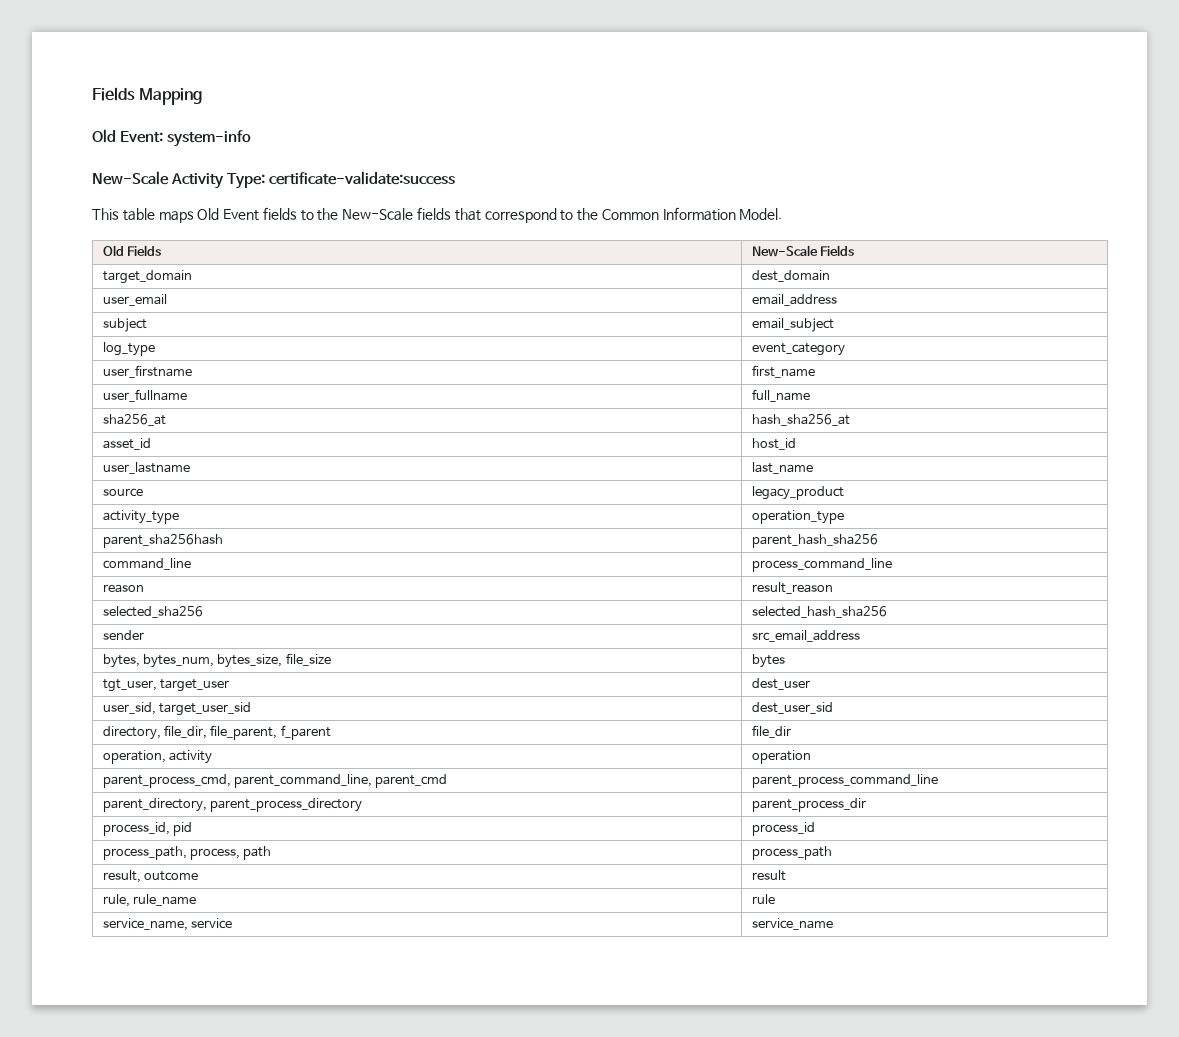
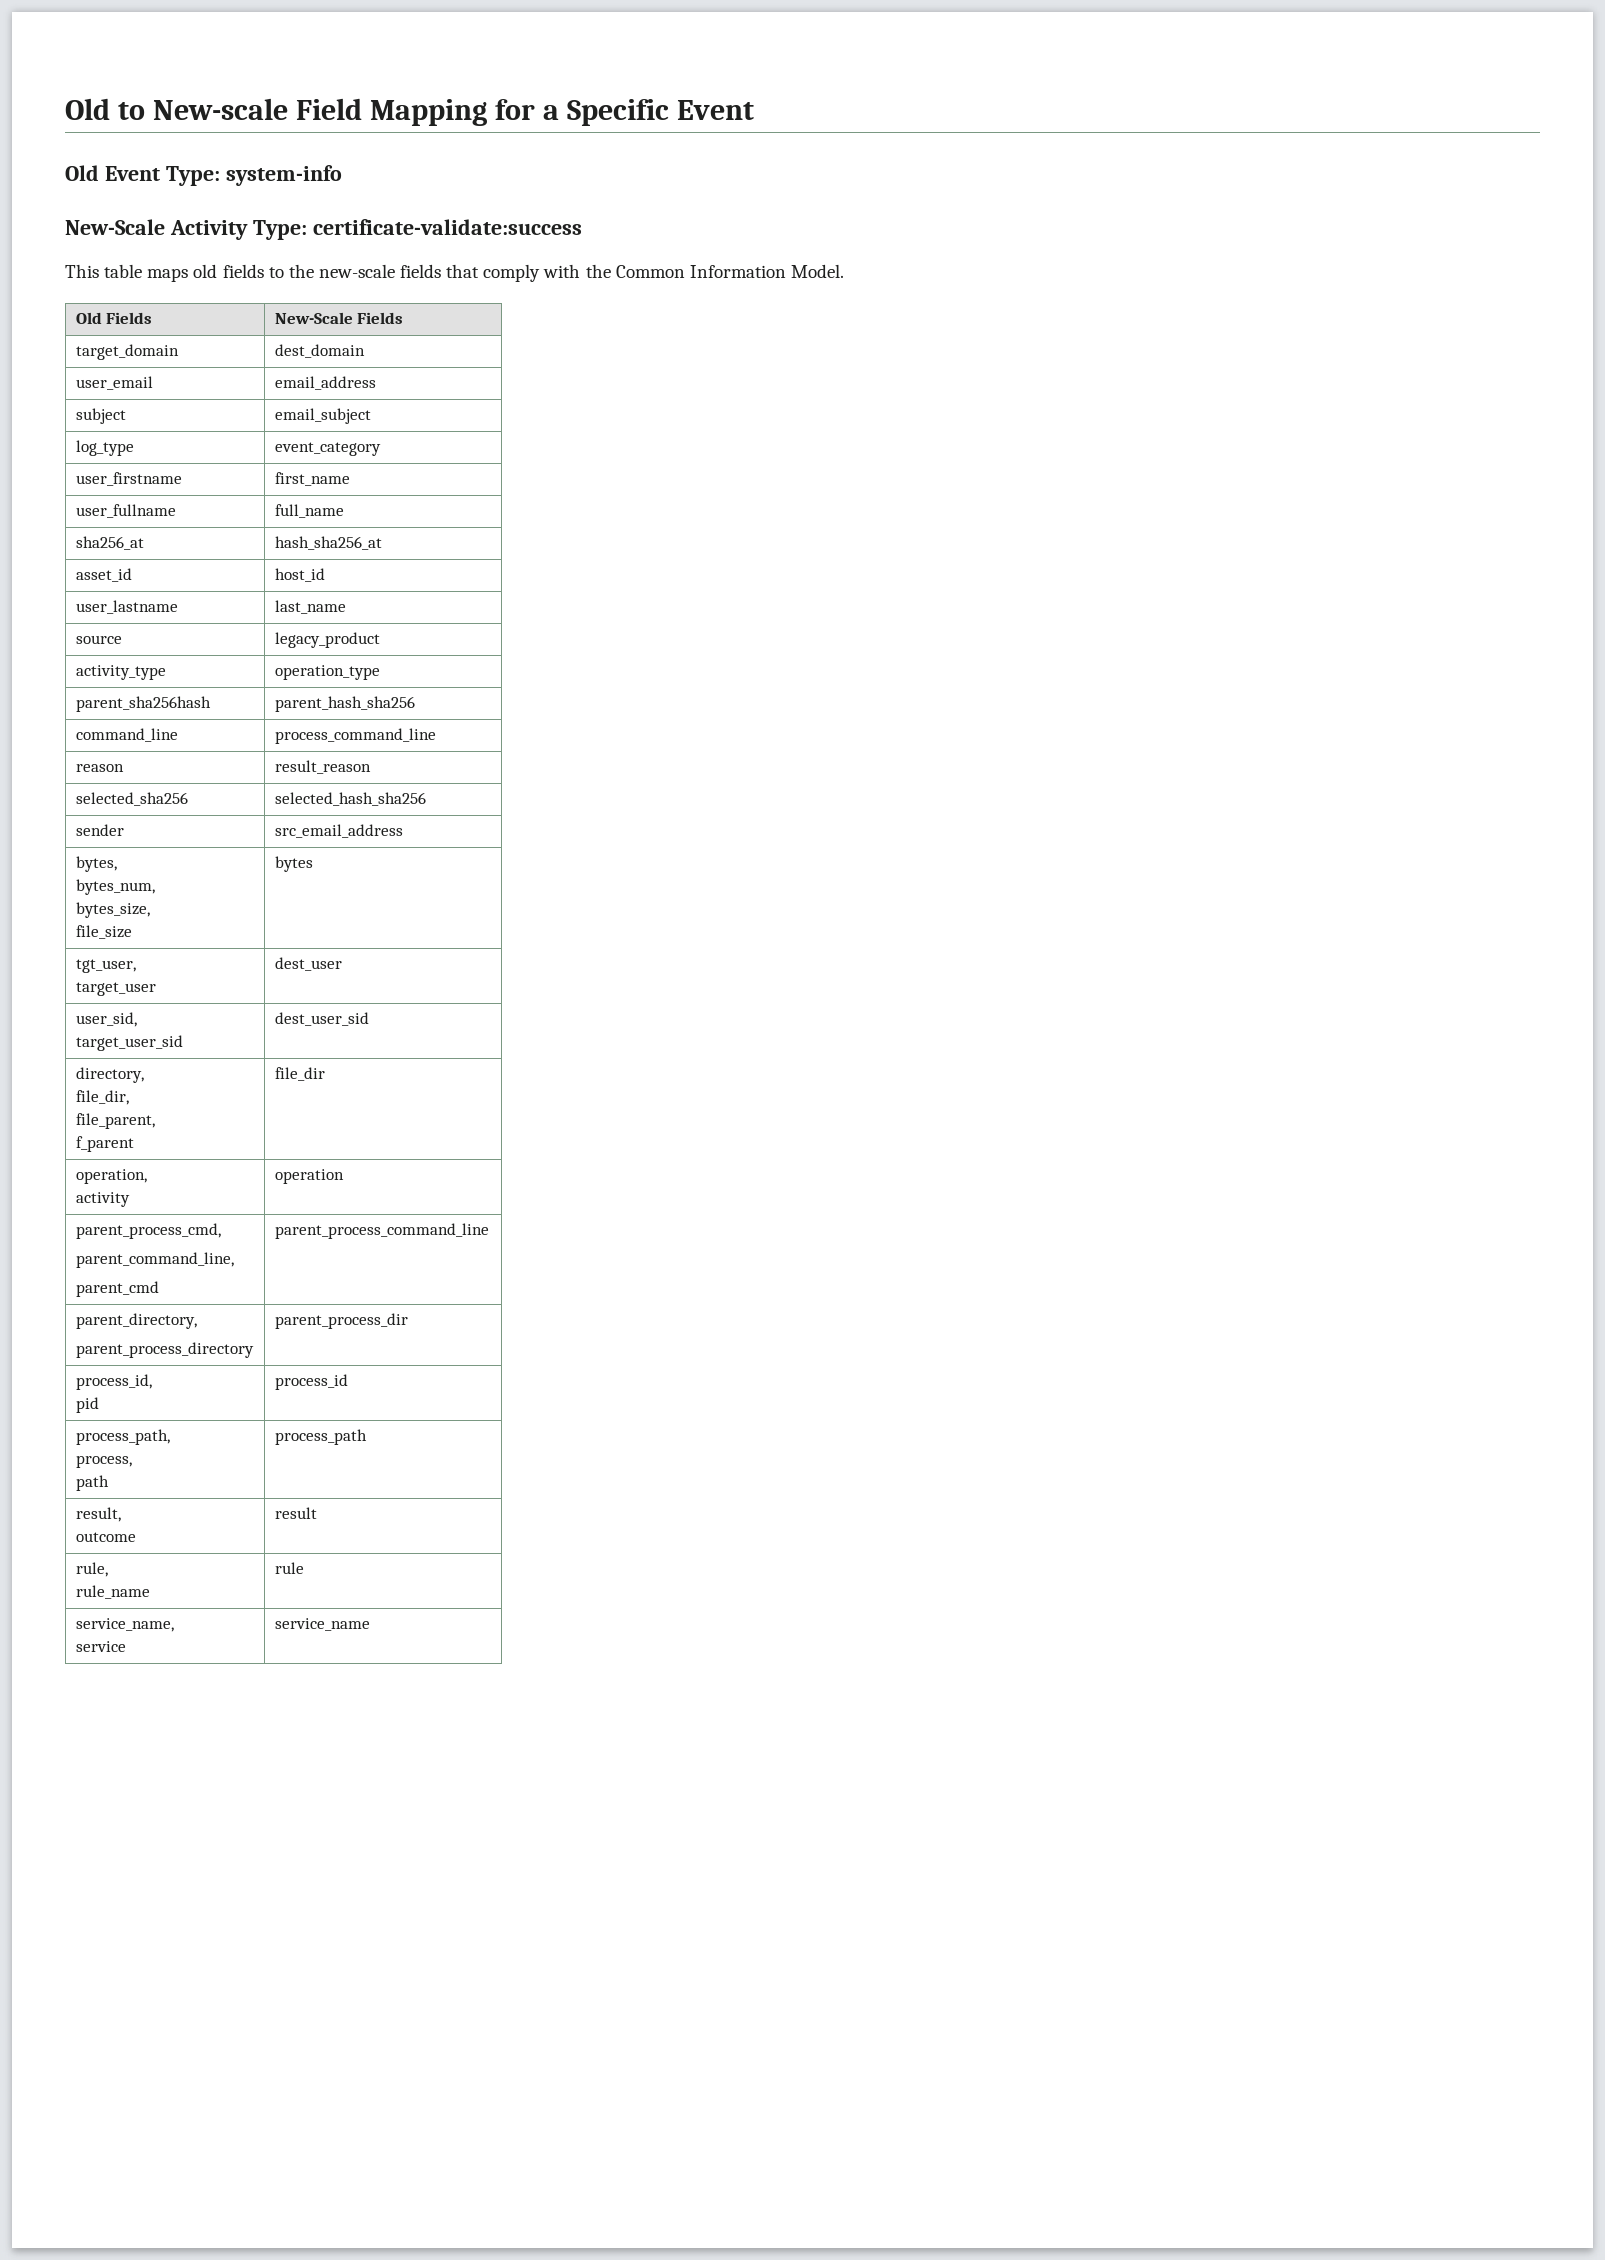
- Fields Mapping
- Old Event: system-info
+ Old to New-scale Field Mapping for a Specific Event
+ Old Event Type: system-info
- This table maps Old Event fields to the New-Scale fields that correspond to the Common Information Model.
+ This table maps old fields to the new-scale fields that comply with the Common Information Model.
- bytes, bytes_num, bytes_size, file_size | bytes
+ bytes,
+ bytes_num,
+ bytes_size,
+ file_size | bytes
- tgt_user, target_user | dest_user
+ tgt_user,
+ target_user | dest_user
- user_sid, target_user_sid | dest_user_sid
+ user_sid,
+ target_user_sid | dest_user_sid
- directory, file_dir, file_parent, f_parent | file_dir
+ directory,
+ file_dir,
+ file_parent,
+ f_parent | file_dir
- operation, activity | operation
+ operation,
+ activity | operation
- parent_process_cmd, parent_command_line, parent_cmd | parent_process_command_line
+ parent_process_cmd,
+ parent_command_line,
+ parent_cmd | parent_process_command_line
- parent_directory, parent_process_directory | parent_process_dir
+ parent_directory,
+ parent_process_directory | parent_process_dir
- process_id, pid | process_id
+ process_id,
+ pid | process_id
- process_path, process, path | process_path
+ process_path,
+ process,
+ path | process_path
- result, outcome | result
+ result,
+ outcome | result
- rule, rule_name | rule
+ rule,
+ rule_name | rule
- service_name, service | service_name
+ service_name,
+ service | service_name

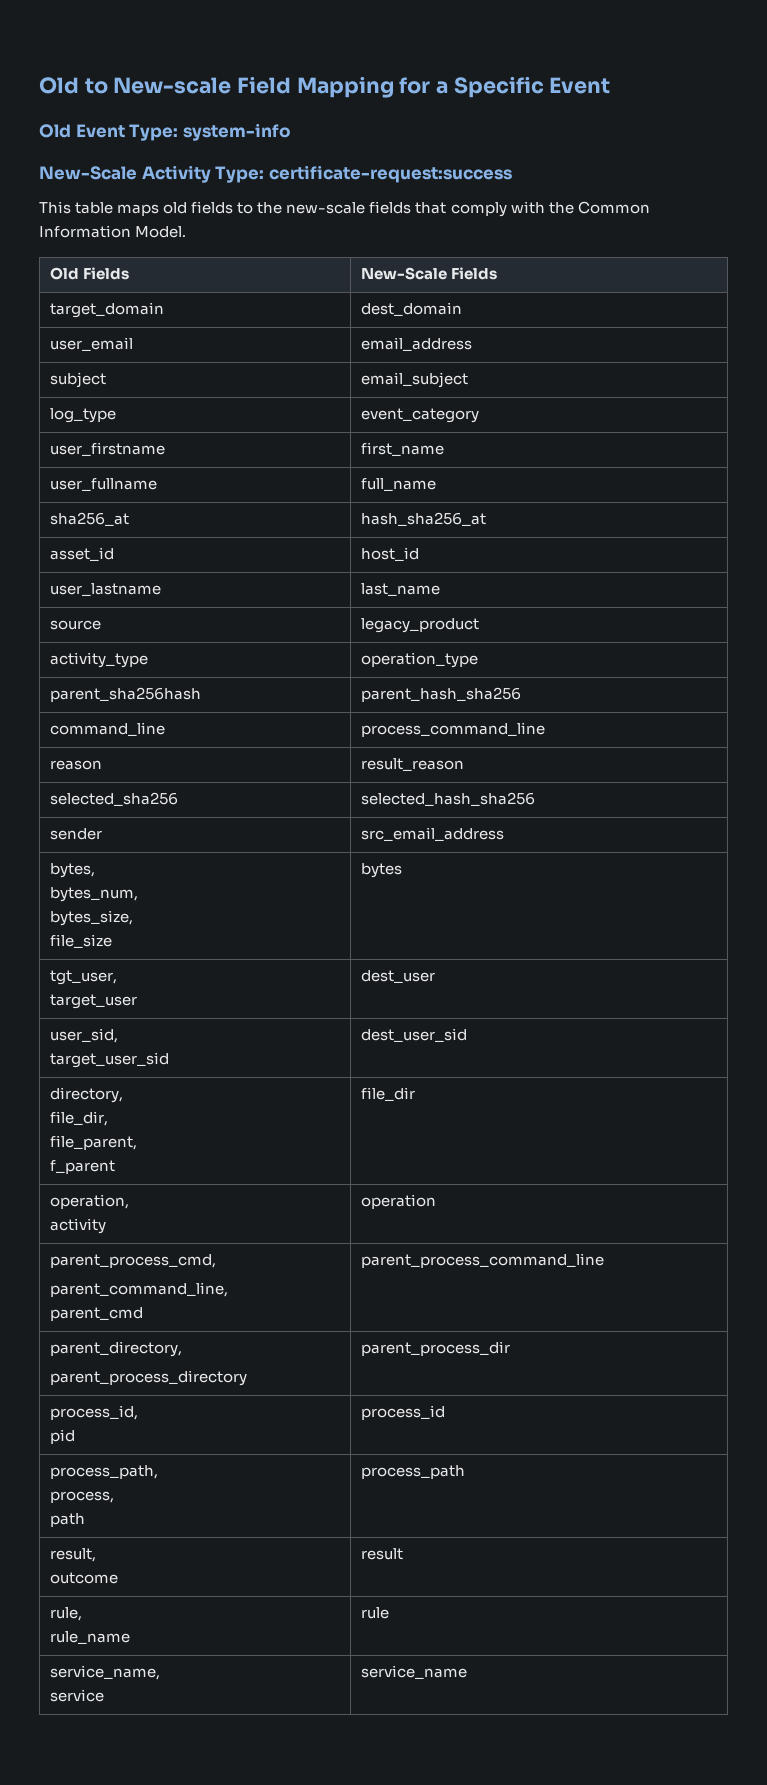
- New-Scale Activity Type: certificate-validate:success
+ New-Scale Activity Type: certificate-request:success

